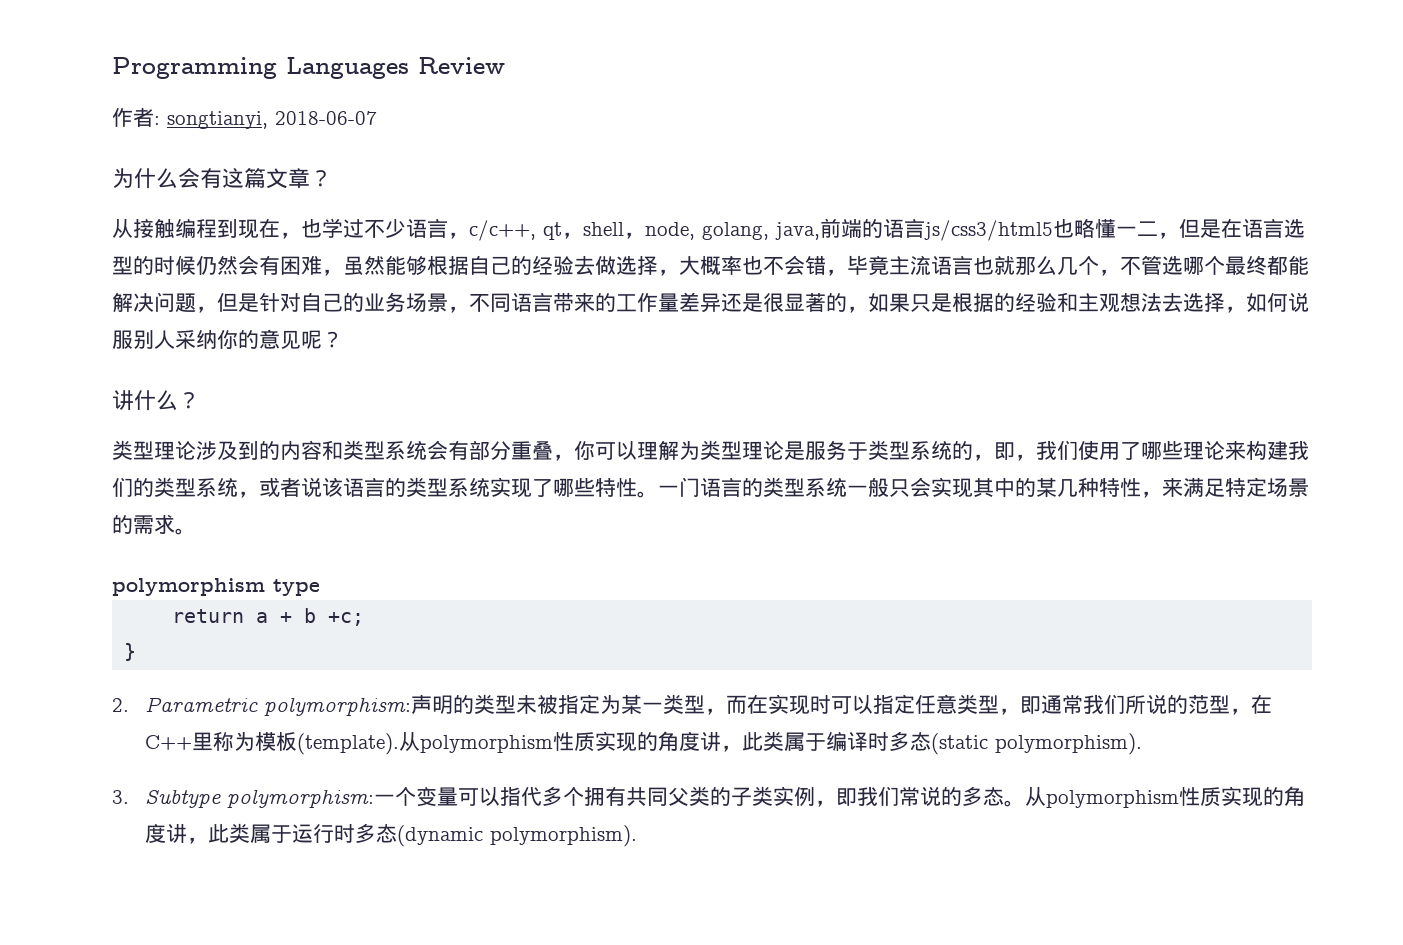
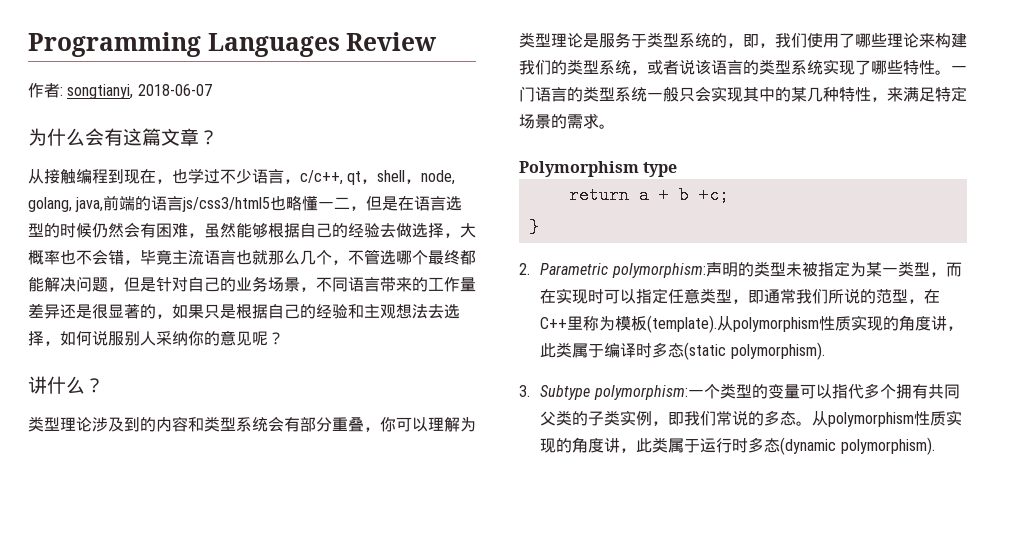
- 从接触编程到现在，也学过不少语言，c/c++, qt，shell，node, golang, java,前端的语言js/css3/html5也略懂一二，但是在语言选型的时候仍然会有困难，虽然能够根据自己的经验去做选择，大概率也不会错，毕竟主流语言也就那么几个，不管选哪个最终都能解决问题，但是针对自己的业务场景，不同语言带来的工作量差异还是很显著的，如果只是根据的经验和主观想法去选择，如何说服别人采纳你的意见呢？
+ 从接触编程到现在，也学过不少语言，c/c++, qt，shell，node, golang, java,前端的语言js/css3/html5也略懂一二，但是在语言选型的时候仍然会有困难，虽然能够根据自己的经验去做选择，大概率也不会错，毕竟主流语言也就那么几个，不管选哪个最终都能解决问题，但是针对自己的业务场景，不同语言带来的工作量差异还是很显著的，如果只是根据自己的经验和主观想法去选择，如何说服别人采纳你的意见呢？
- polymorphism type
+ Polymorphism type
- 3. Subtype polymorphism:一个变量可以指代多个拥有共同父类的子类实例，即我们常说的多态。
+ 3. Subtype polymorphism:一个类型的变量可以指代多个拥有共同父类的子类实例，即我们常说的多态。

